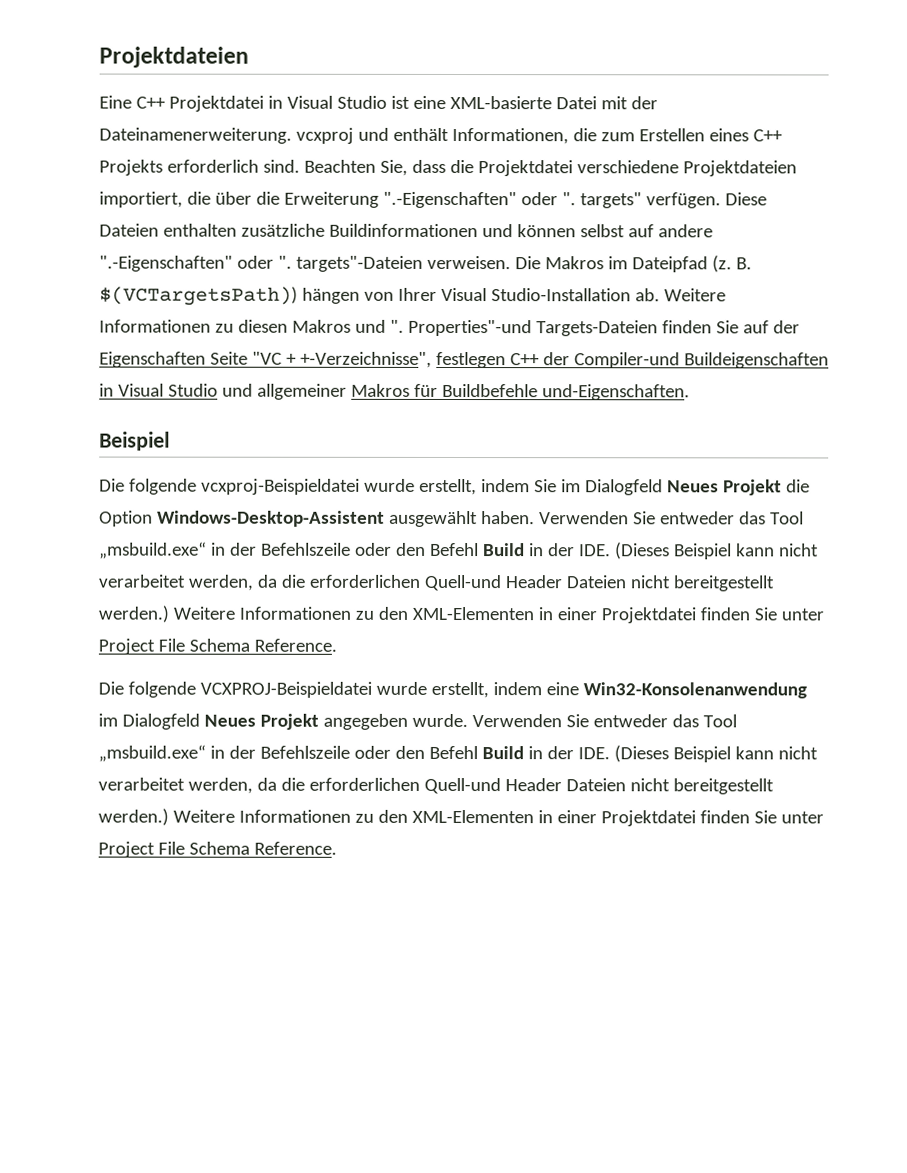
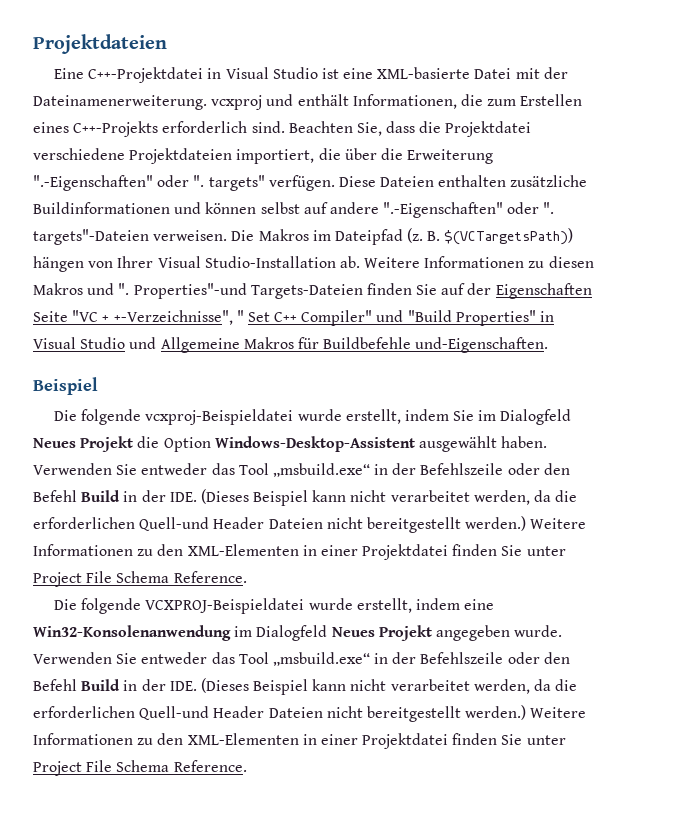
- Eine C++ Projektdatei in Visual Studio ist eine XML-basierte Datei mit der Dateinamenerweiterung. vcxproj und enthält Informationen, die zum Erstellen eines C++ Projekts erforderlich sind.
+ Eine C++-Projektdatei in Visual Studio ist eine XML-basierte Datei mit der Dateinamenerweiterung. vcxproj und enthält Informationen, die zum Erstellen eines C++-Projekts erforderlich sind.
- Properties"-und Targets-Dateien finden Sie auf der Eigenschaften Seite "VC + +-Verzeichnisse", festlegen C++ der Compiler-und Buildeigenschaften in Visual Studio und allgemeiner Makros für Buildbefehle und-Eigenschaften.
+ Properties"-und Targets-Dateien finden Sie auf der Eigenschaften Seite "VC + +-Verzeichnisse", " Set C++ Compiler" und "Build Properties" in Visual Studio und Allgemeine Makros für Buildbefehle und-Eigenschaften.

